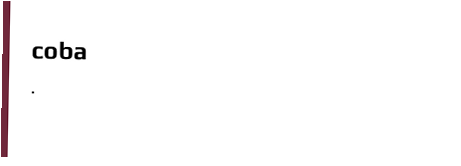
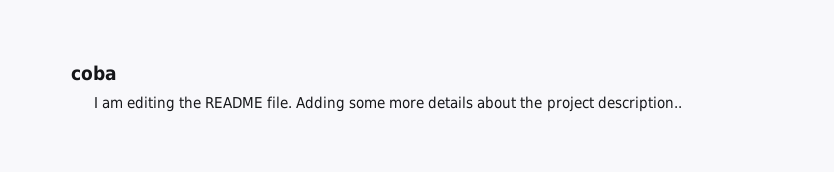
- .
+ I am editing the README file. Adding some more details about the project description..

